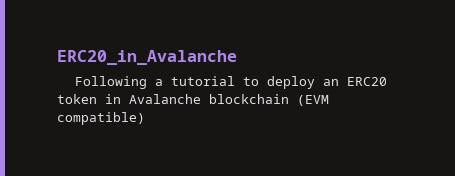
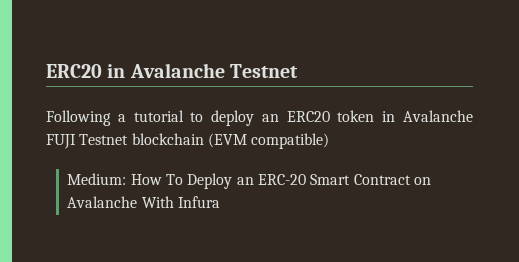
- ERC20_in_Avalanche
+ ERC20 in Avalanche Testnet
- Following a tutorial to deploy an ERC20 token in Avalanche blockchain (EVM compatible)
+ Following a tutorial to deploy an ERC20 token in Avalanche FUJI Testnet blockchain (EVM compatible)
+ Medium: How To Deploy an ERC-20 Smart Contract on Avalanche With Infura

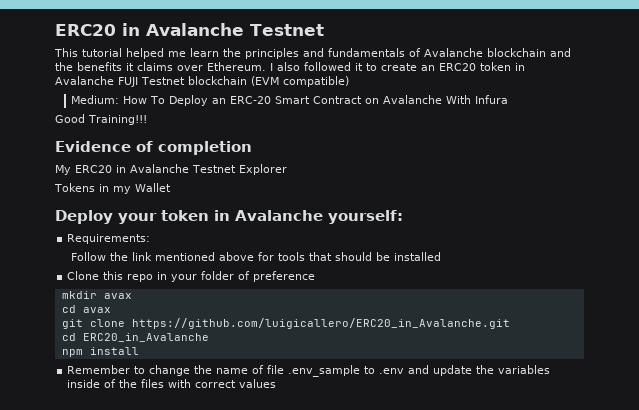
- Following a tutorial to deploy an ERC20 token in Avalanche FUJI Testnet blockchain (EVM compatible)
+ This tutorial helped me learn the principles and fundamentals of Avalanche blockchain and the benefits it claims over Ethereum. I also followed it to create an ERC20 token in Avalanche FUJI Testnet blockchain (EVM compatible)
+ Good Training!!!
+ Evidence of completion
+ My ERC20 in Avalanche Testnet Explorer
+ Tokens in my Wallet
+ Deploy your token in Avalanche yourself:
+ Requirements:
+ Follow the link mentioned above for tools that should be installed
+ Clone this repo in your folder of preference
+ mkdir avax
+ cd avax
+ git clone https://github.com/luigicallero/ERC20_in_Avalanche.git
+ cd ERC20_in_Avalanche
+ npm install
+ Remember to change the name of file .env_sample to .env and update the variables inside of the files with correct values

